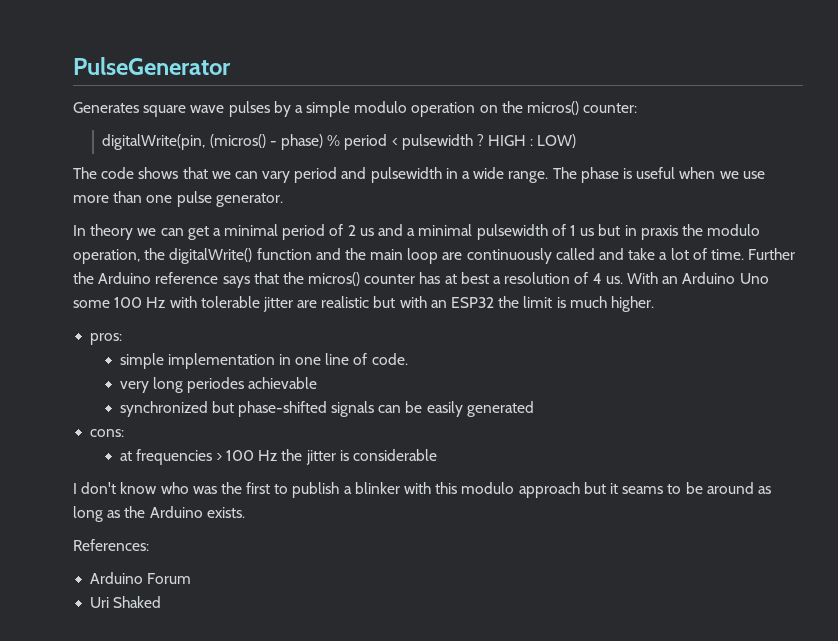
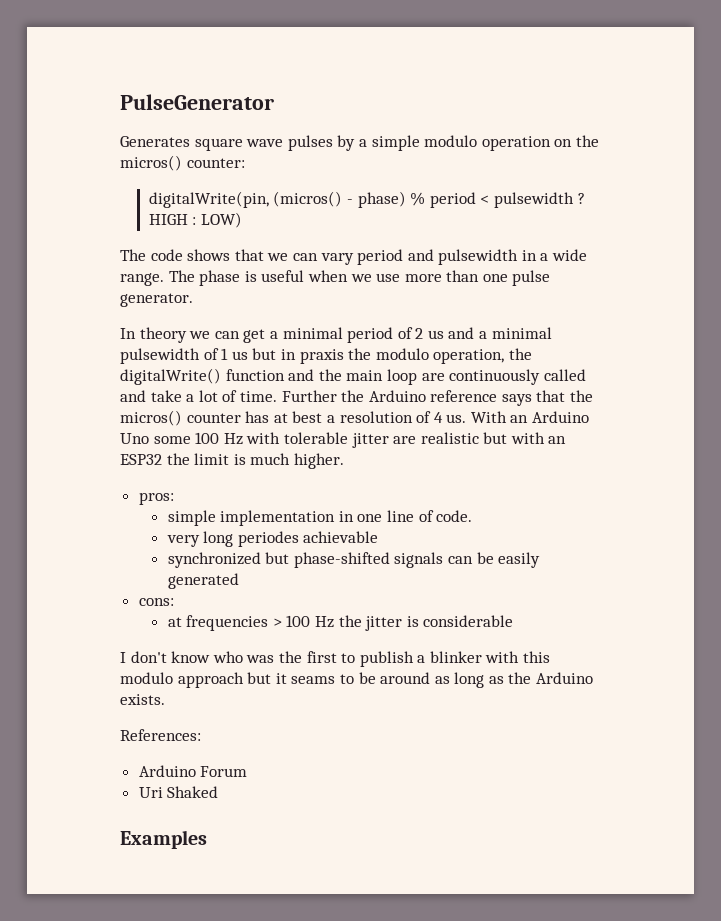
+ Examples

